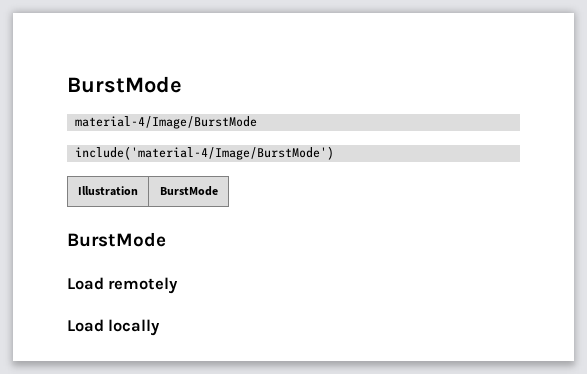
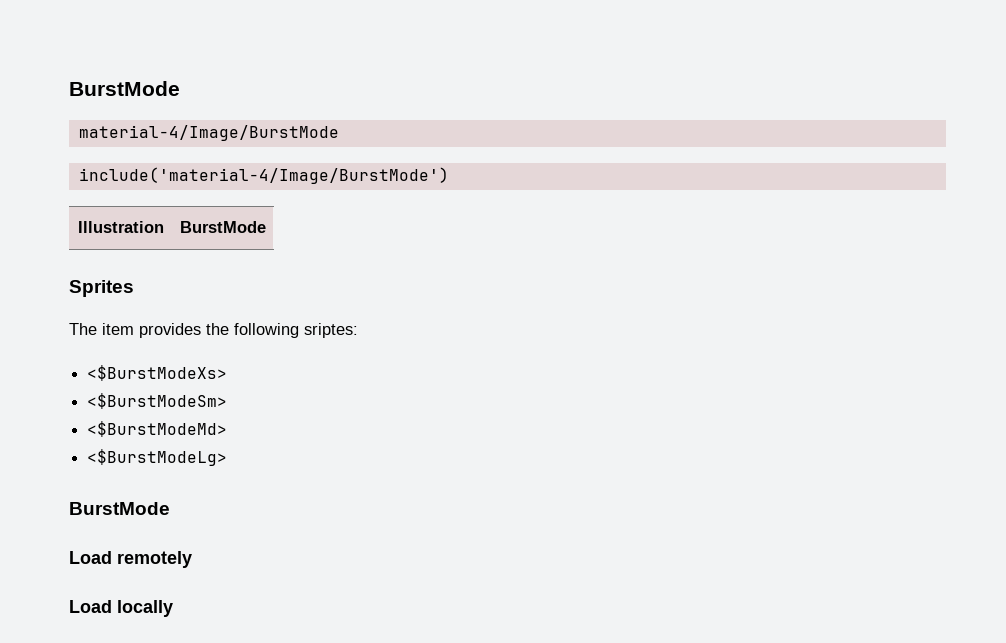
+ Sprites
+ The item provides the following sriptes:
+ <$BurstModeXs>
+ <$BurstModeSm>
+ <$BurstModeMd>
+ <$BurstModeLg>

